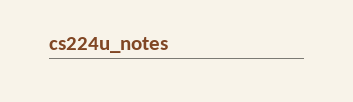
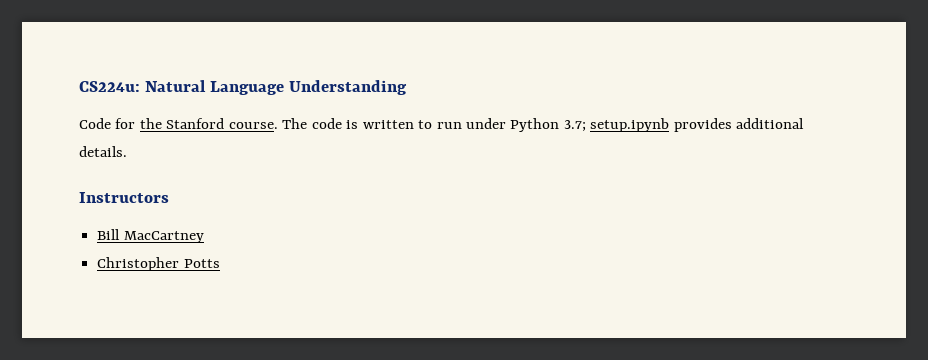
- cs224u_notes
+ CS224u: Natural Language Understanding
+ Code for the Stanford course. The code is written to run under Python 3.7; setup.ipynb provides additional details.
+ Instructors
+ Bill MacCartney
+ Christopher Potts

